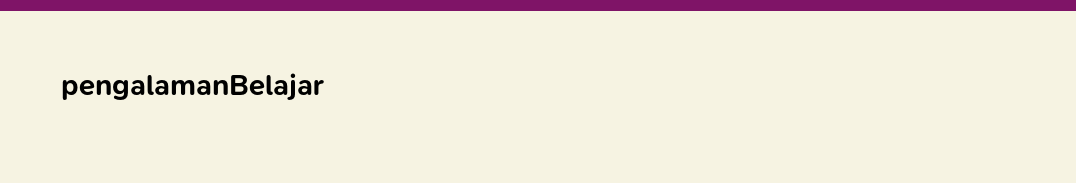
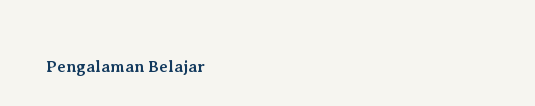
- pengalamanBelajar
+ Pengalaman Belajar

